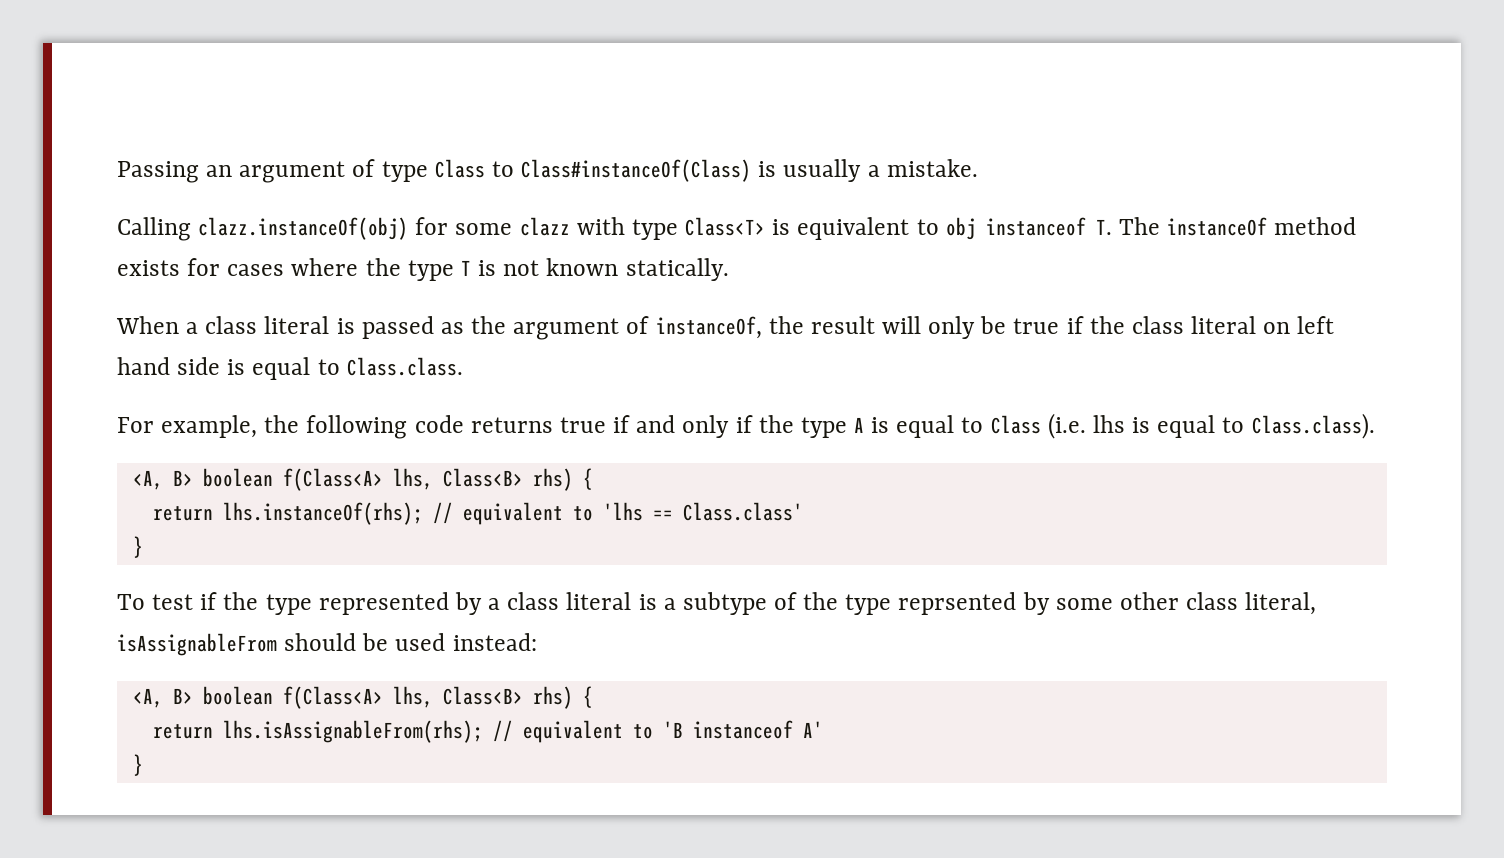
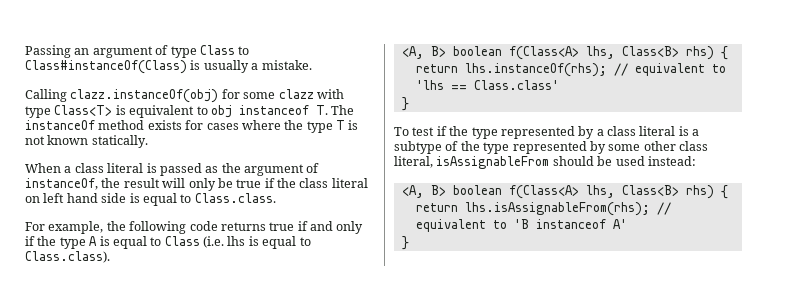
- To test if the type represented by a class literal is a subtype of the type reprsented by some other class literal, isAssignableFrom should be used instead:
+ To test if the type represented by a class literal is a subtype of the type represented by some other class literal, isAssignableFrom should be used instead:

